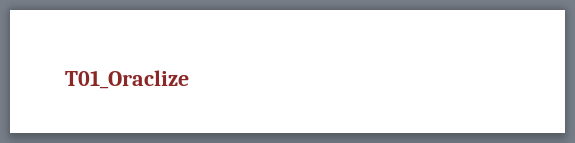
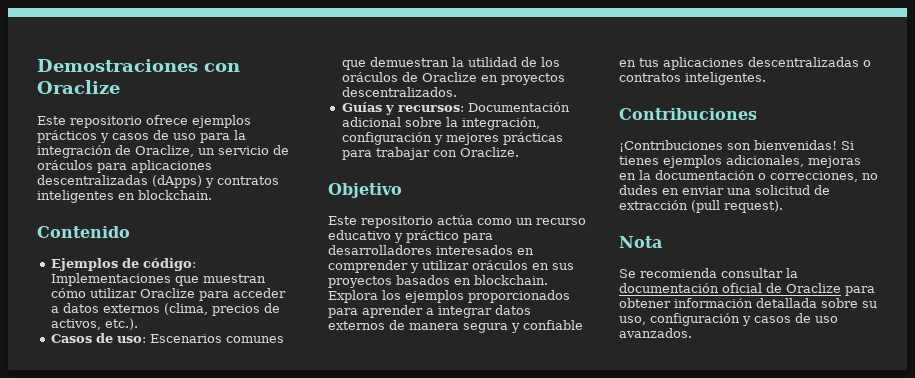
- T01_Oraclize
+ Demostraciones con Oraclize
+ Este repositorio ofrece ejemplos prácticos y casos de uso para la integración de Oraclize, un servicio de oráculos para aplicaciones descentralizadas (dApps) y contratos inteligentes en blockchain.
+ Contenido
+ Ejemplos de código: Implementaciones que muestran cómo utilizar Oraclize para acceder a datos externos (clima, precios de activos, etc.).
+ Casos de uso: Escenarios comunes que demuestran la utilidad de los oráculos de Oraclize en proyectos descentralizados.
+ Guías y recursos: Documentación adicional sobre la integración, configuración y mejores prácticas para trabajar con Oraclize.
+ Objetivo
+ Este repositorio actúa como un recurso educativo y práctico para desarrolladores interesados en comprender y utilizar oráculos en sus proyectos basados en blockchain. Explora los ejemplos proporcionados para aprender a integrar datos externos de manera segura y confiable en tus aplicaciones descentralizadas o contratos inteligentes.
+ Contribuciones
+ ¡Contribuciones son bienvenidas! Si tienes ejemplos adicionales, mejoras en la documentación o correcciones, no dudes en enviar una solicitud de extracción (pull request).
+ Nota
+ Se recomienda consultar la documentación oficial de Oraclize para obtener información detallada sobre su uso, configuración y casos de uso avanzados.

